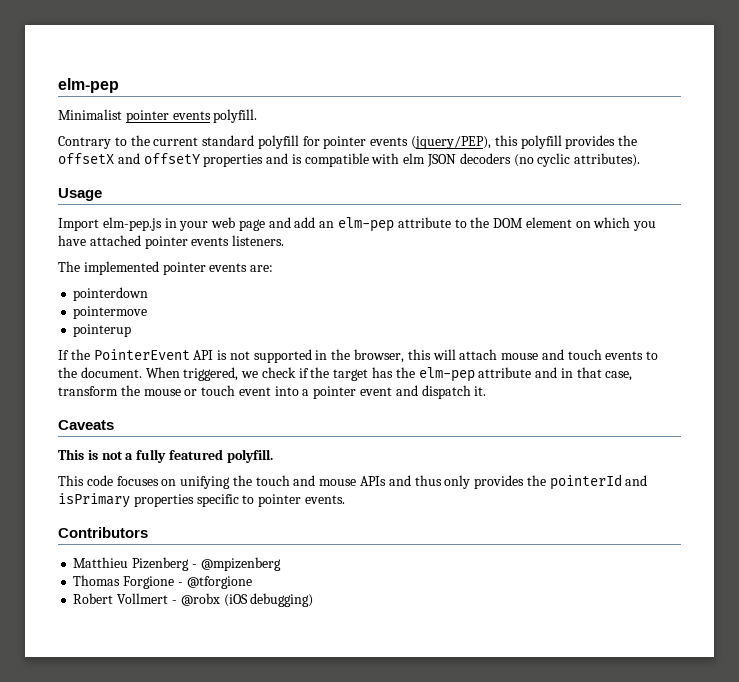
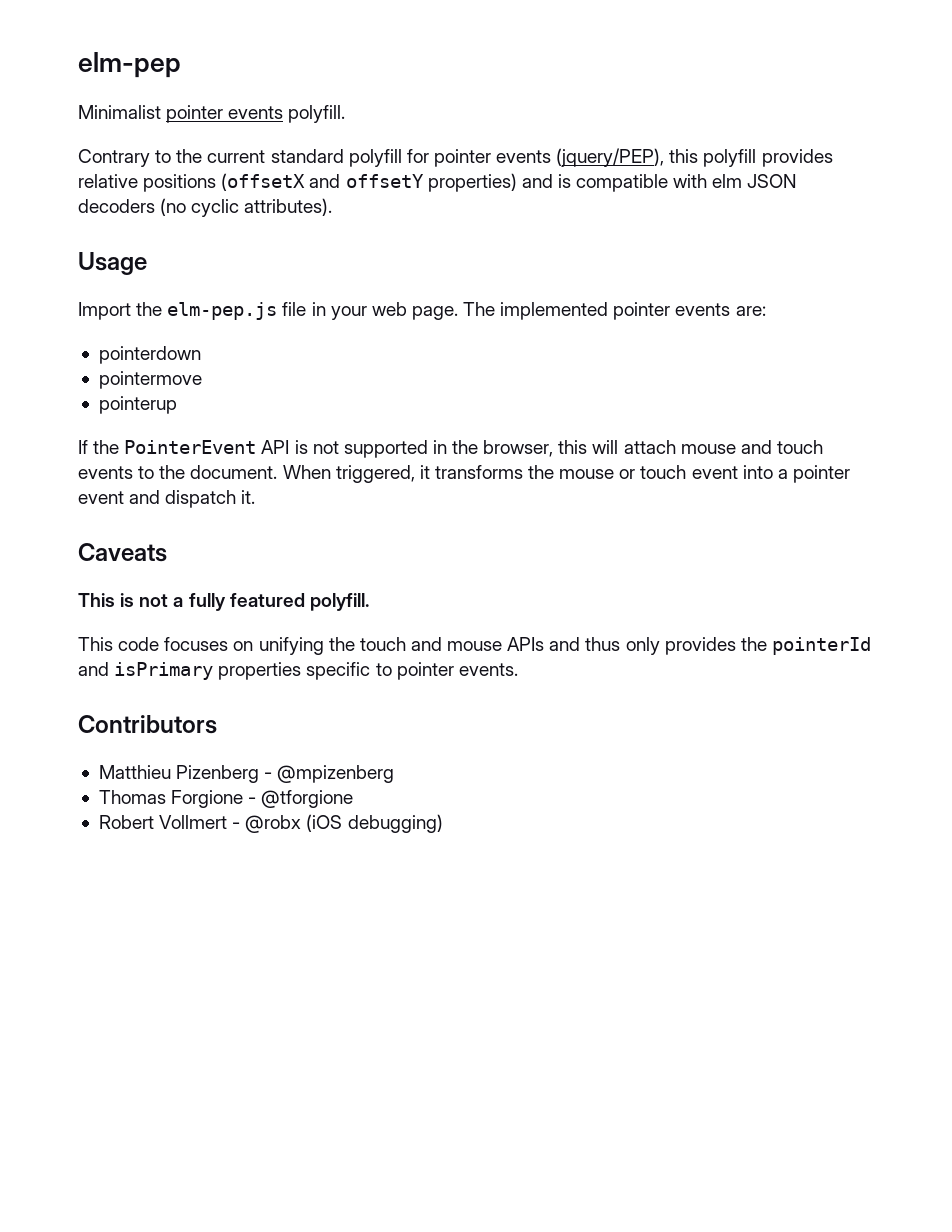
- Contrary to the current standard polyfill for pointer events (jquery/PEP), this polyfill provides the offsetX and offsetY properties and is compatible with elm JSON decoders (no cyclic attributes).
+ Contrary to the current standard polyfill for pointer events (jquery/PEP), this polyfill provides relative positions (offsetX and offsetY properties) and is compatible with elm JSON decoders (no cyclic attributes).
- Import elm-pep.js in your web page and add an elm-pep attribute to the DOM element on which you have attached pointer events listeners.
- The implemented pointer events are:
+ Import the elm-pep.js file in your web page. The implemented pointer events are:
- When triggered, we check if the target has the elm-pep attribute and in that case, transform the mouse or touch event into a pointer event and dispatch it.
+ When triggered, it transforms the mouse or touch event into a pointer event and dispatch it.

